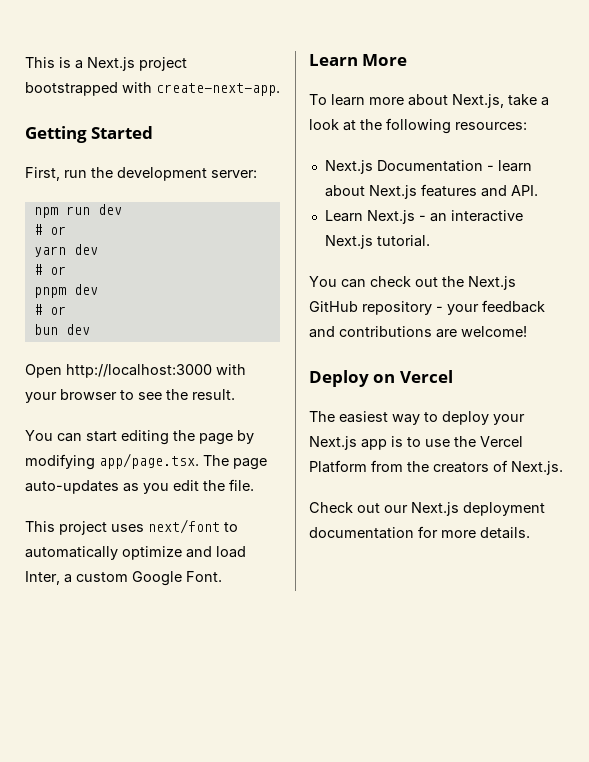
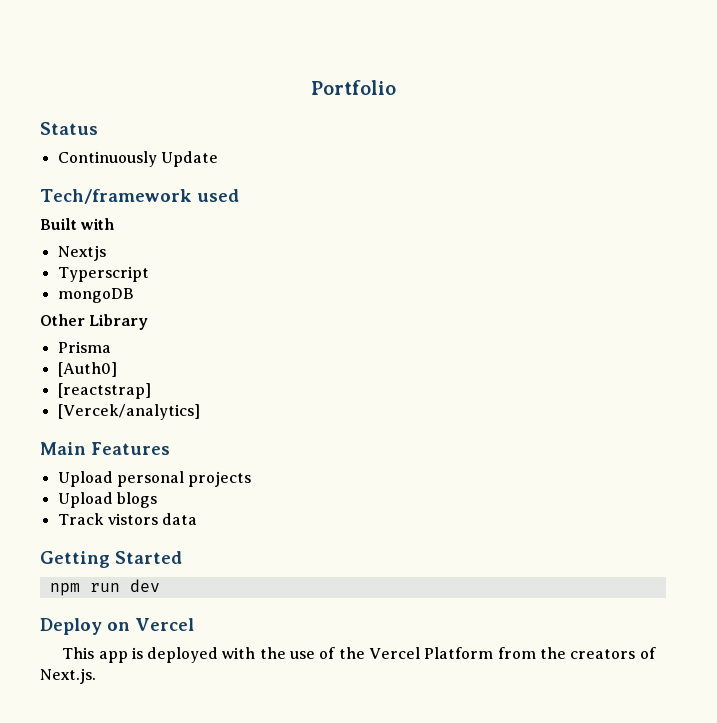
- This is a Next.js project bootstrapped with create-next-app.
+ Portfolio
+ Status
+ Continuously Update
+ Tech/framework used
+ Built with
+ Nextjs
+ Typerscript
+ mongoDB
+ Other Library
+ Prisma
+ [Auth0]
+ [reactstrap]
+ [Vercek/analytics]
+ Main Features
+ Upload personal projects
+ Upload blogs
+ Track vistors data
  Getting Started
- First, run the development server:
  npm run dev
- # or
- yarn dev
- # or
- pnpm dev
- # or
- bun dev
- Open http://localhost:3000 with your browser to see the result.
- You can start editing the page by modifying app/page.tsx. The page auto-updates as you edit the file.
- This project uses next/font to automatically optimize and load Inter, a custom Google Font.
- Learn More
- To learn more about Next.js, take a look at the following resources:
- Next.js Documentation - learn about Next.js features and API.
- Learn Next.js - an interactive Next.js tutorial.
- You can check out the Next.js GitHub repository - your feedback and contributions are welcome!
  Deploy on Vercel
- The easiest way to deploy your Next.js app is to use the Vercel Platform from the creators of Next.js.
+ This app is deployed with the use of the Vercel Platform from the creators of Next.js.
- Check out our Next.js deployment documentation for more details.

